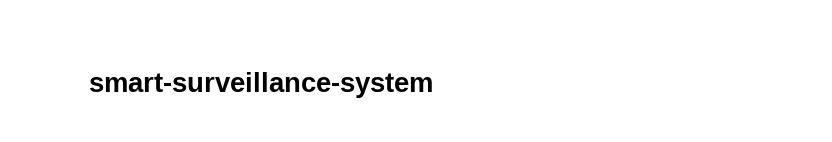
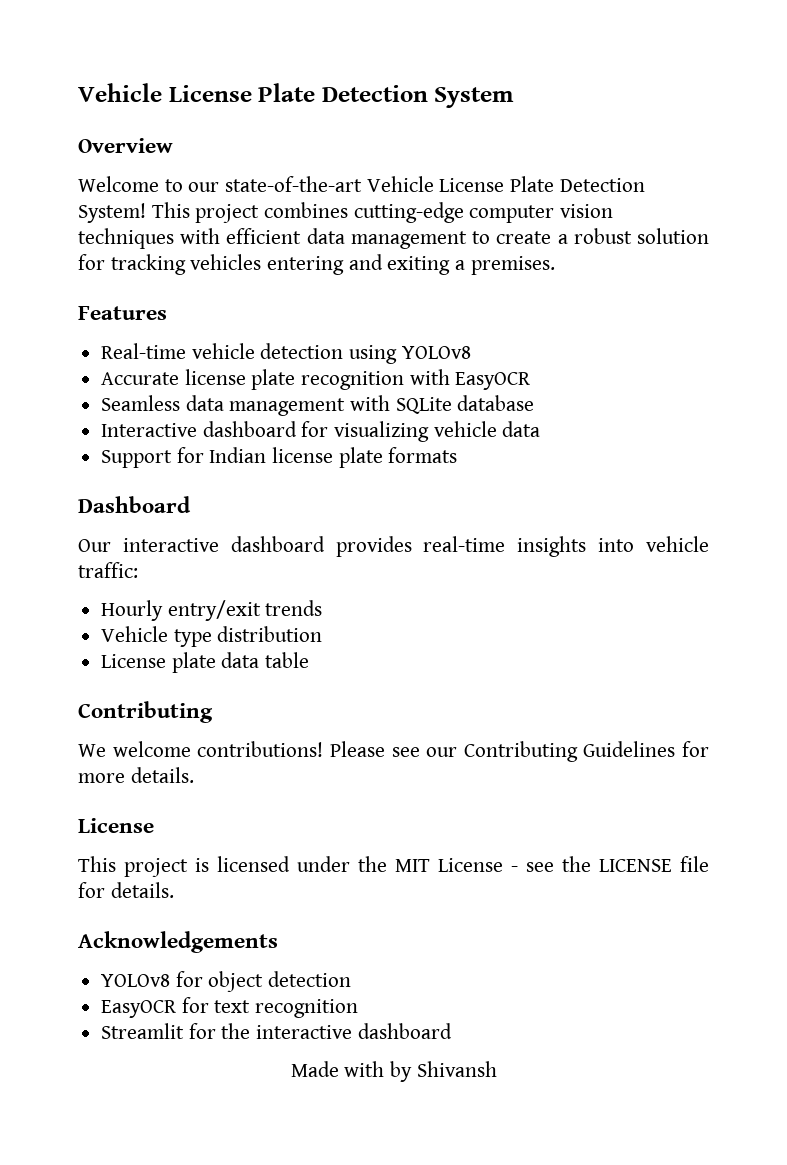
- smart-surveillance-system
+ Vehicle License Plate Detection System
+ Overview
+ Welcome to our state-of-the-art Vehicle License Plate Detection System! This project combines cutting-edge computer vision techniques with efficient data management to create a robust solution for tracking vehicles entering and exiting a premises.
+ Features
+ Real-time vehicle detection using YOLOv8
+ Accurate license plate recognition with EasyOCR
+ Seamless data management with SQLite database
+ Interactive dashboard for visualizing vehicle data
+ Support for Indian license plate formats
+ Dashboard
+ Our interactive dashboard provides real-time insights into vehicle traffic:
+ Hourly entry/exit trends
+ Vehicle type distribution
+ License plate data table
+ Contributing
+ We welcome contributions! Please see our Contributing Guidelines for more details.
+ License
+ This project is licensed under the MIT License - see the LICENSE file for details.
+ Acknowledgements
+ YOLOv8 for object detection
+ EasyOCR for text recognition
+ Streamlit for the interactive dashboard
+ Made with by Shivansh

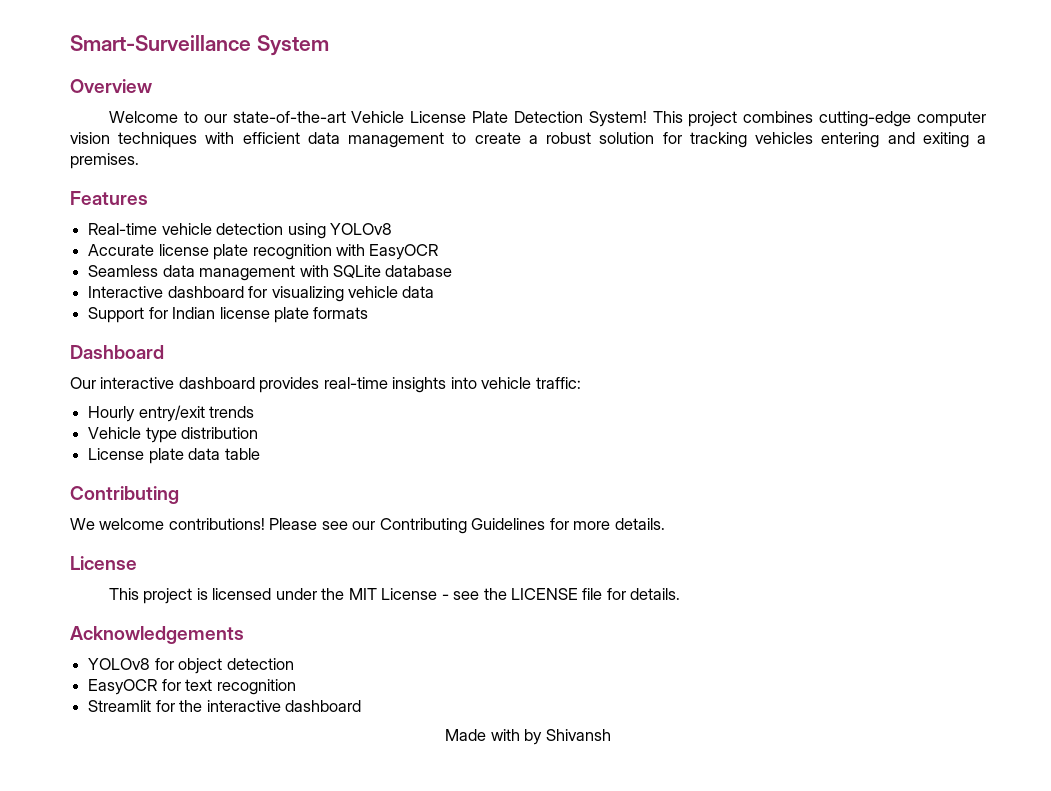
- Vehicle License Plate Detection System
+ Smart-Surveillance System

